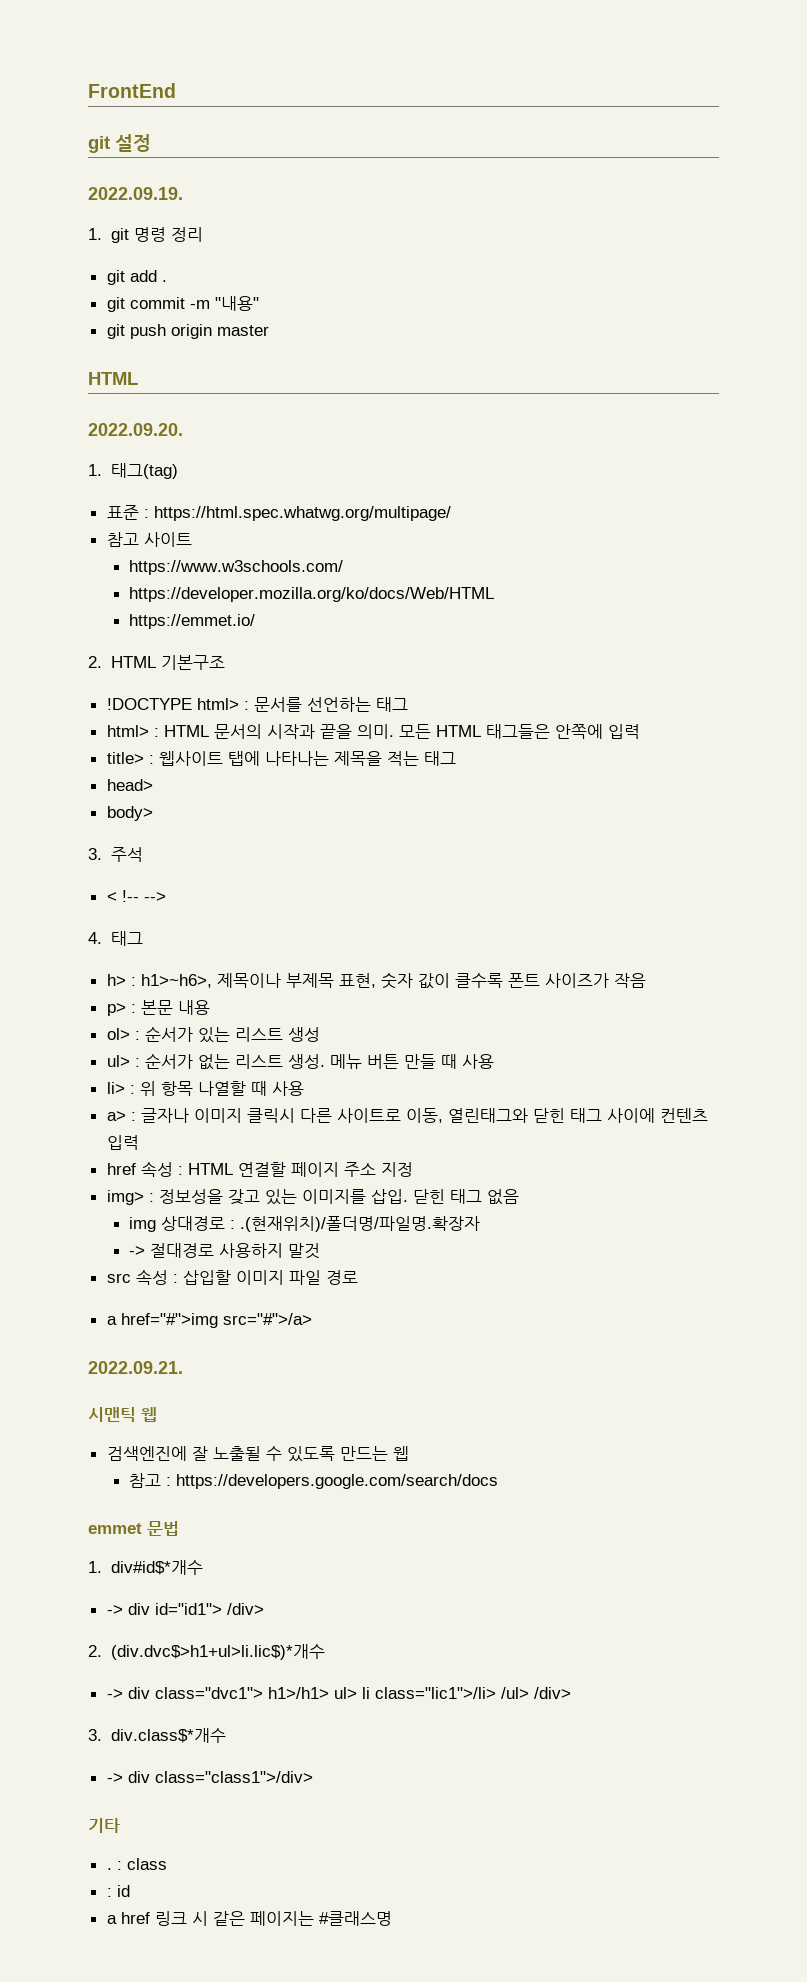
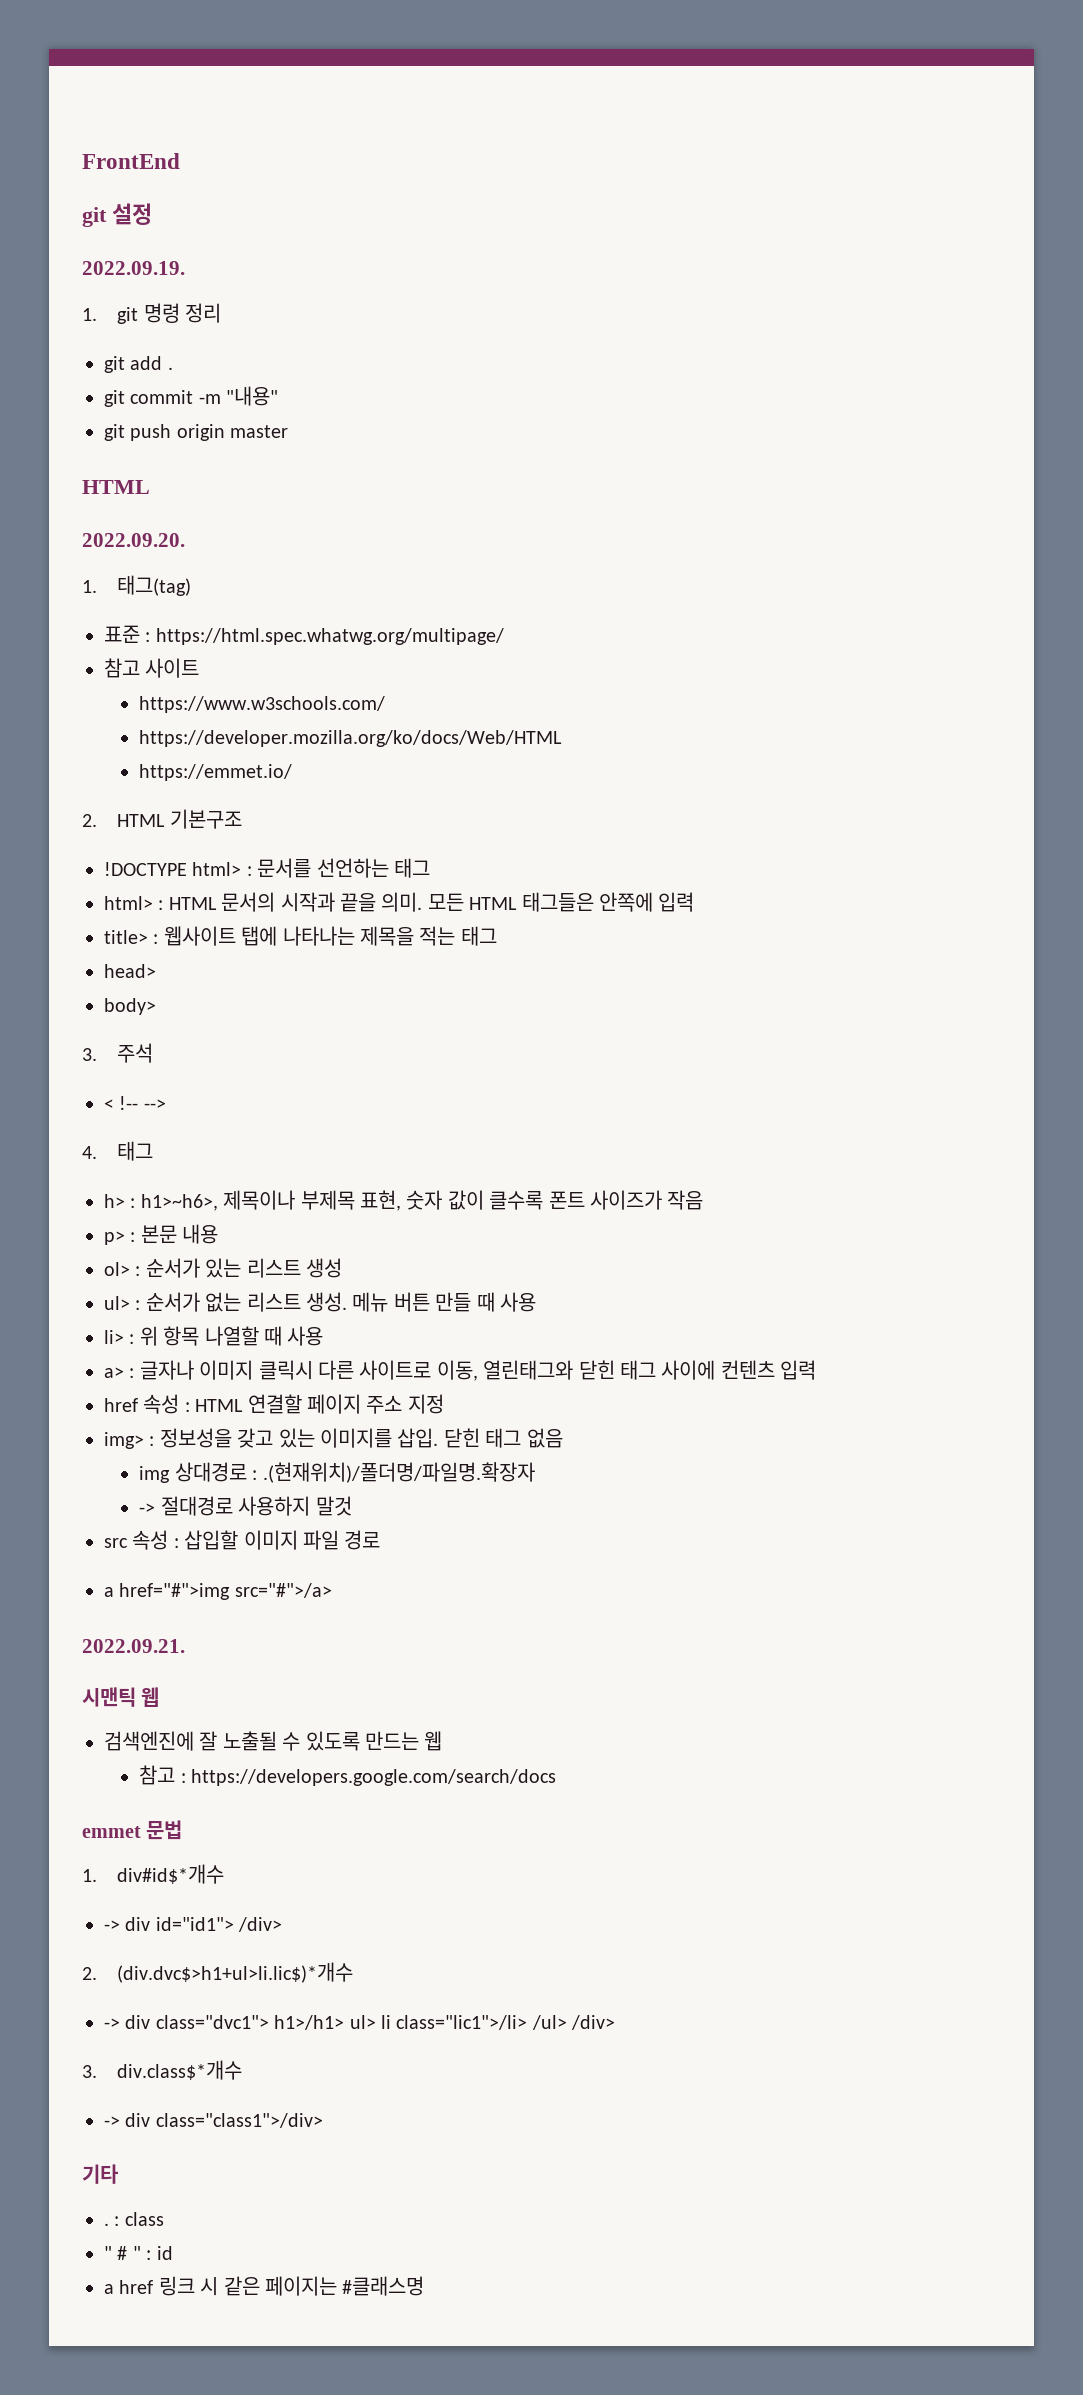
- : id
+ " # " : id

